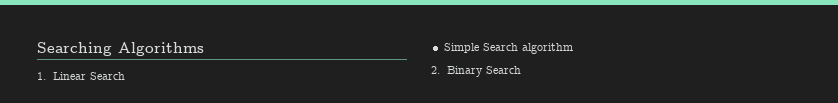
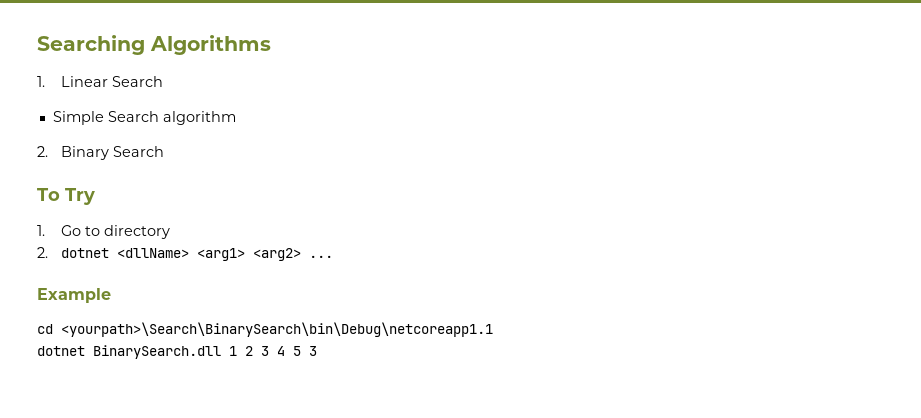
+ To Try
+ 1. Go to directory
+ 2. dotnet <dllName> <arg1> <arg2> ...
+ Example
+ cd <yourpath>\Search\BinarySearch\bin\Debug\netcoreapp1.1
+ dotnet BinarySearch.dll 1 2 3 4 5 3

